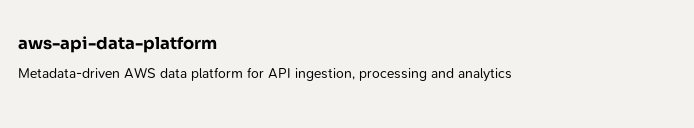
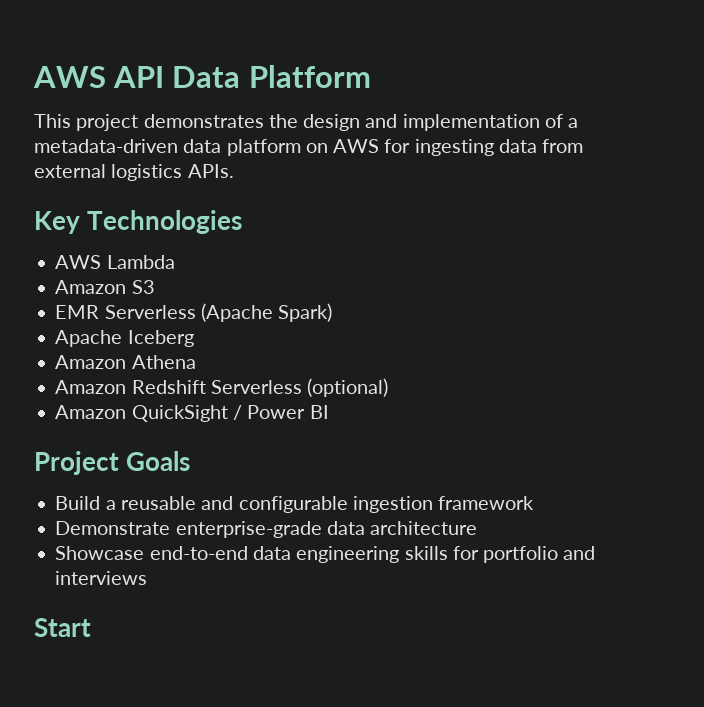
- aws-api-data-platform
- Metadata-driven AWS data platform for API ingestion, processing and analytics
+ AWS API Data Platform
+ This project demonstrates the design and implementation of a metadata-driven data platform on AWS for ingesting data from external logistics APIs.
+ Key Technologies
+ AWS Lambda
+ Amazon S3
+ EMR Serverless (Apache Spark)
+ Apache Iceberg
+ Amazon Athena
+ Amazon Redshift Serverless (optional)
+ Amazon QuickSight / Power BI
+ Project Goals
+ Build a reusable and configurable ingestion framework
+ Demonstrate enterprise-grade data architecture
+ Showcase end-to-end data engineering skills for portfolio and interviews
+ Start

